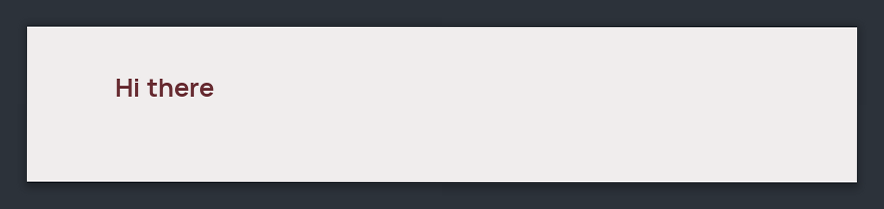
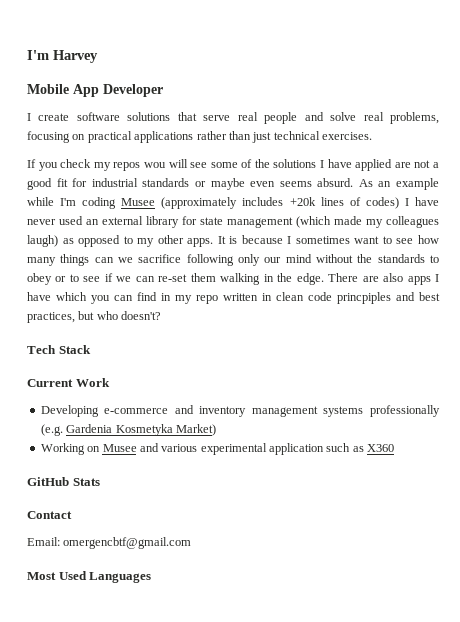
- Hi there
+ I'm Harvey
+ Mobile App Developer
+ I create software solutions that serve real people and solve real problems, focusing on practical applications rather than just technical exercises.
+ If you check my repos wou will see some of the solutions I have applied are not a good fit for industrial standards or maybe even seems absurd. As an example while I'm coding Musee (approximately includes +20k lines of codes) I have never used an external library for state management (which made my colleagues laugh) as opposed to my other apps. It is because I sometimes want to see how many things can we sacrifice following only our mind without the standards to obey or to see if we can re-set them walking in the edge. There are also apps I have which you can find in my repo written in clean code princpiples and best practices, but who doesn't?
+ Tech Stack
+ Current Work
+ Developing e-commerce and inventory management systems professionally (e.g. Gardenia Kosmetyka Market)
+ Working on Musee and various experimental application such as X360
+ GitHub Stats
+ Contact
+ Email: omergencbtf@gmail.com
+ Most Used Languages

